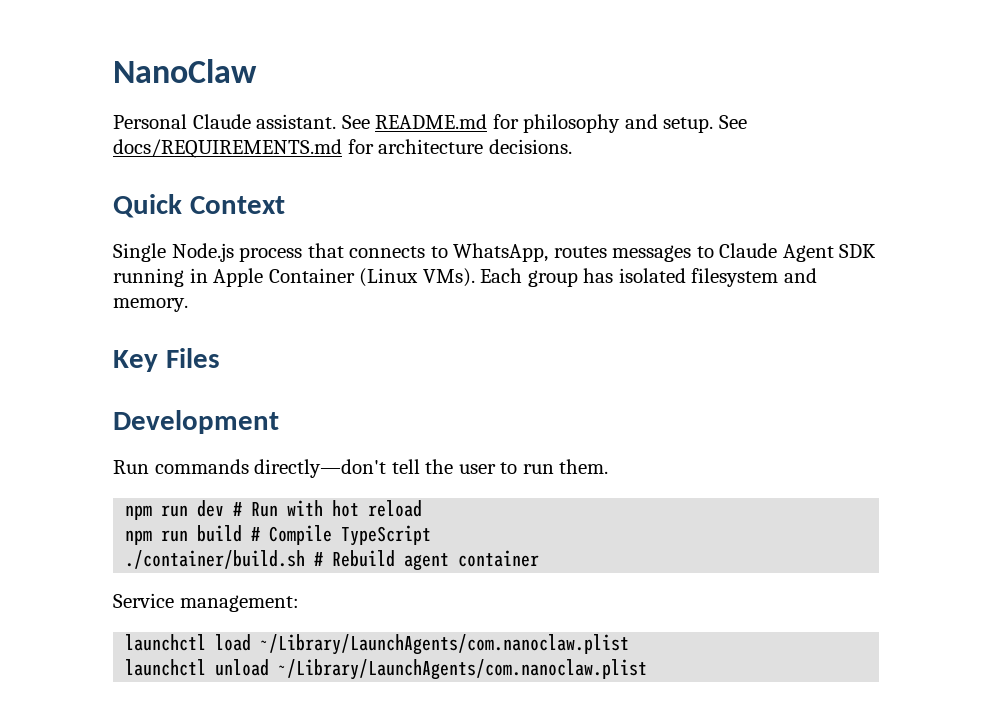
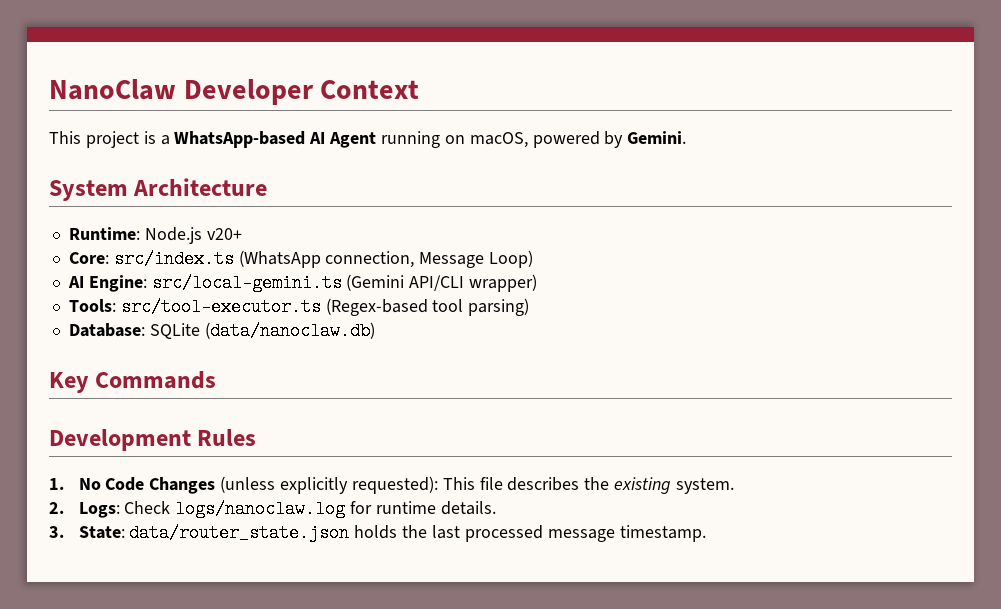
- NanoClaw
- Personal Claude assistant. See README.md for philosophy and setup. See docs/REQUIREMENTS.md for architecture decisions.
- Quick Context
- Single Node.js process that connects to WhatsApp, routes messages to Claude Agent SDK running in Apple Container (Linux VMs). Each group has isolated filesystem and memory.
+ NanoClaw Developer Context
+ This project is a WhatsApp-based AI Agent running on macOS, powered by Gemini.
+ System Architecture
+ Runtime: Node.js v20+
+ Core: src/index.ts (WhatsApp connection, Message Loop)
+ AI Engine: src/local-gemini.ts (Gemini API/CLI wrapper)
+ Tools: src/tool-executor.ts (Regex-based tool parsing)
+ Database: SQLite (data/nanoclaw.db)
- Key Files
+ Key Commands
- Development
- Run commands directly—don't tell the user to run them.
- npm run dev # Run with hot reload
- npm run build # Compile TypeScript
- ./container/build.sh # Rebuild agent container
- Service management:
- launchctl load ~/Library/LaunchAgents/com.nanoclaw.plist
- launchctl unload ~/Library/LaunchAgents/com.nanoclaw.plist
+ Development Rules
+ 1. No Code Changes (unless explicitly requested): This file describes the existing system.
+ 2. Logs: Check logs/nanoclaw.log for runtime details.
+ 3. State: data/router_state.json holds the last processed message timestamp.

